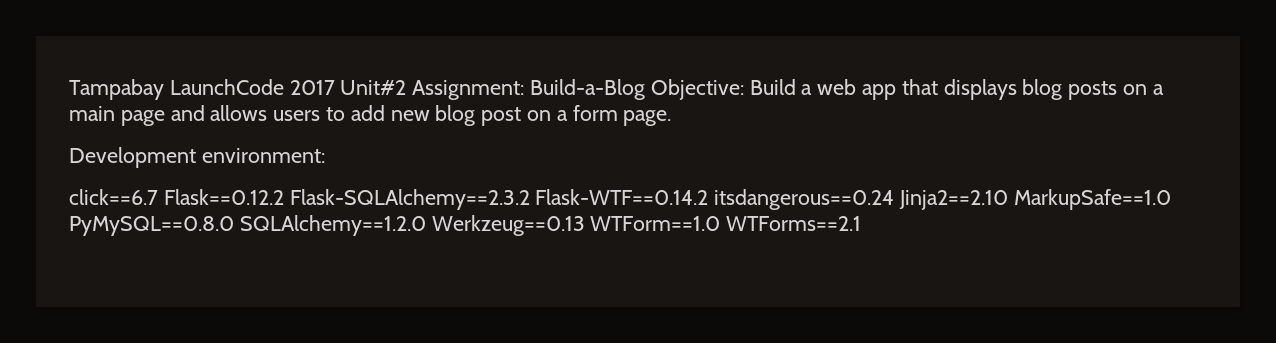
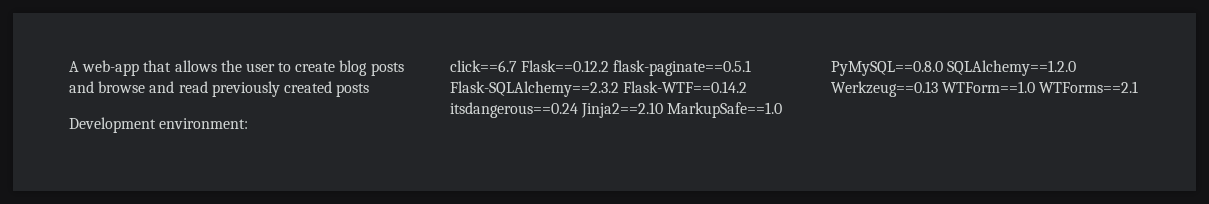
- Tampabay LaunchCode 2017 Unit#2 Assignment: Build-a-Blog Objective: Build a web app that displays blog posts on a main page and allows users to add new blog post on a form page.
+ A web-app that allows the user to create blog posts and browse and read previously created posts
- click==6.7 Flask==0.12.2 Flask-SQLAlchemy==2.3.2 Flask-WTF==0.14.2 itsdangerous==0.24 Jinja2==2.10 MarkupSafe==1.0 PyMySQL==0.8.0 SQLAlchemy==1.2.0 Werkzeug==0.13 WTForm==1.0 WTForms==2.1
+ click==6.7 Flask==0.12.2 flask-paginate==0.5.1 Flask-SQLAlchemy==2.3.2 Flask-WTF==0.14.2 itsdangerous==0.24 Jinja2==2.10 MarkupSafe==1.0 PyMySQL==0.8.0 SQLAlchemy==1.2.0 Werkzeug==0.13 WTForm==1.0 WTForms==2.1

